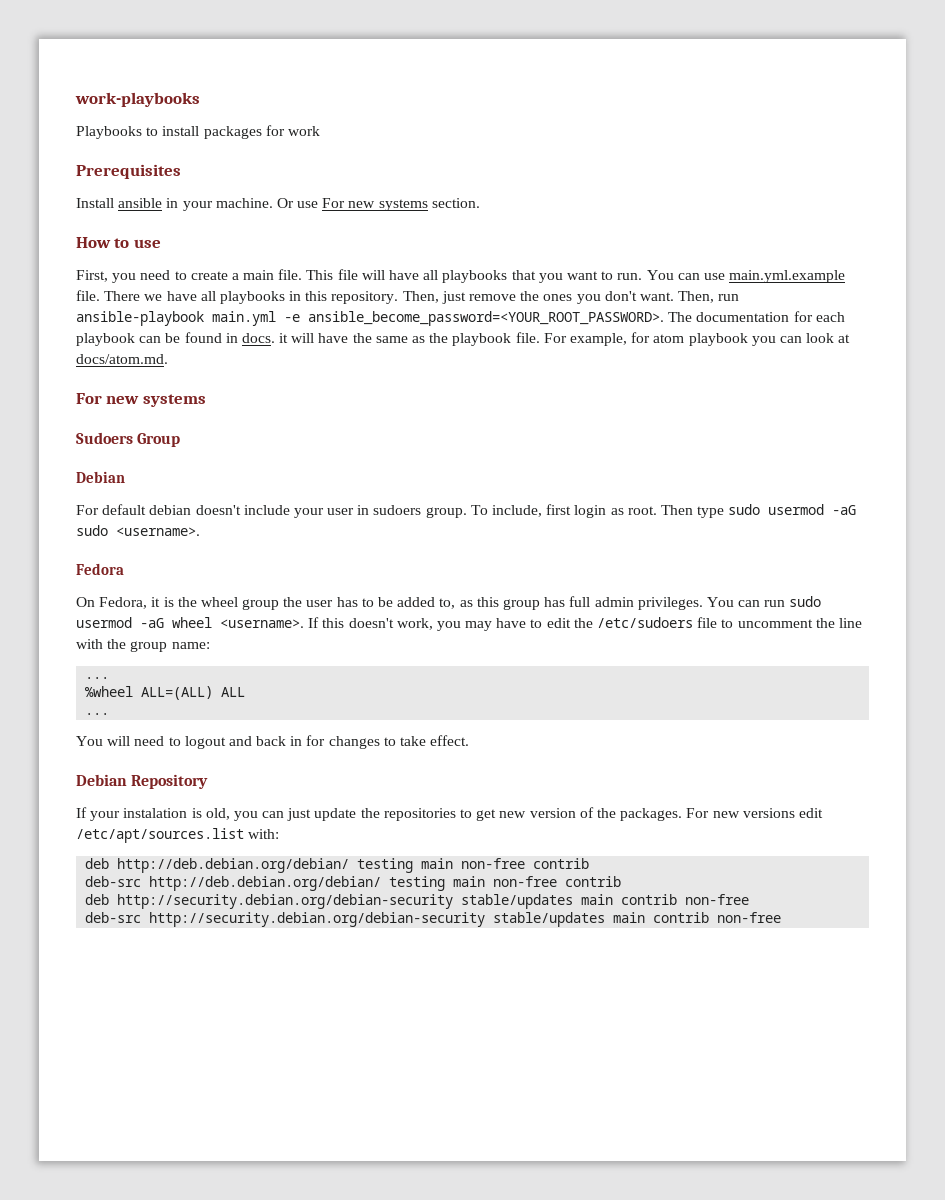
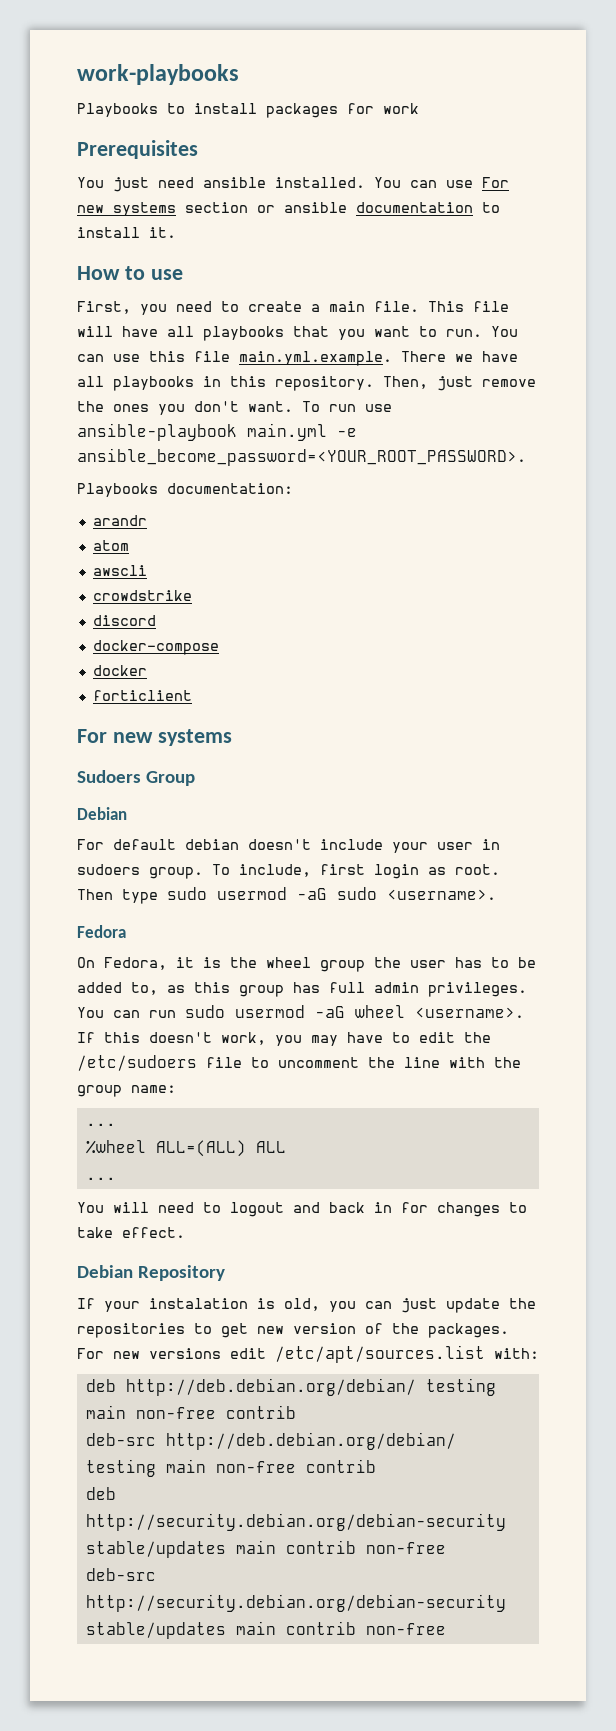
- Install ansible in your machine. Or use For new systems section.
+ You just need ansible installed. You can use For new systems section or ansible documentation to install it.
- You can use main.yml.example file. There we have all playbooks in this repository.
+ You can use this file main.yml.example. There we have all playbooks in this repository.
- Then, run ansible-playbook main.yml -e ansible_become_password=<YOUR_ROOT_PASSWORD>. The documentation for each playbook can be found in docs. it will have the same as the playbook file. For example, for atom playbook you can look at docs/atom.md.
+ To run use ansible-playbook main.yml -e ansible_become_password=<YOUR_ROOT_PASSWORD>.
+ Playbooks documentation:
+ arandr
+ atom
+ awscli
+ crowdstrike
+ discord
+ docker-compose
+ docker
+ forticlient

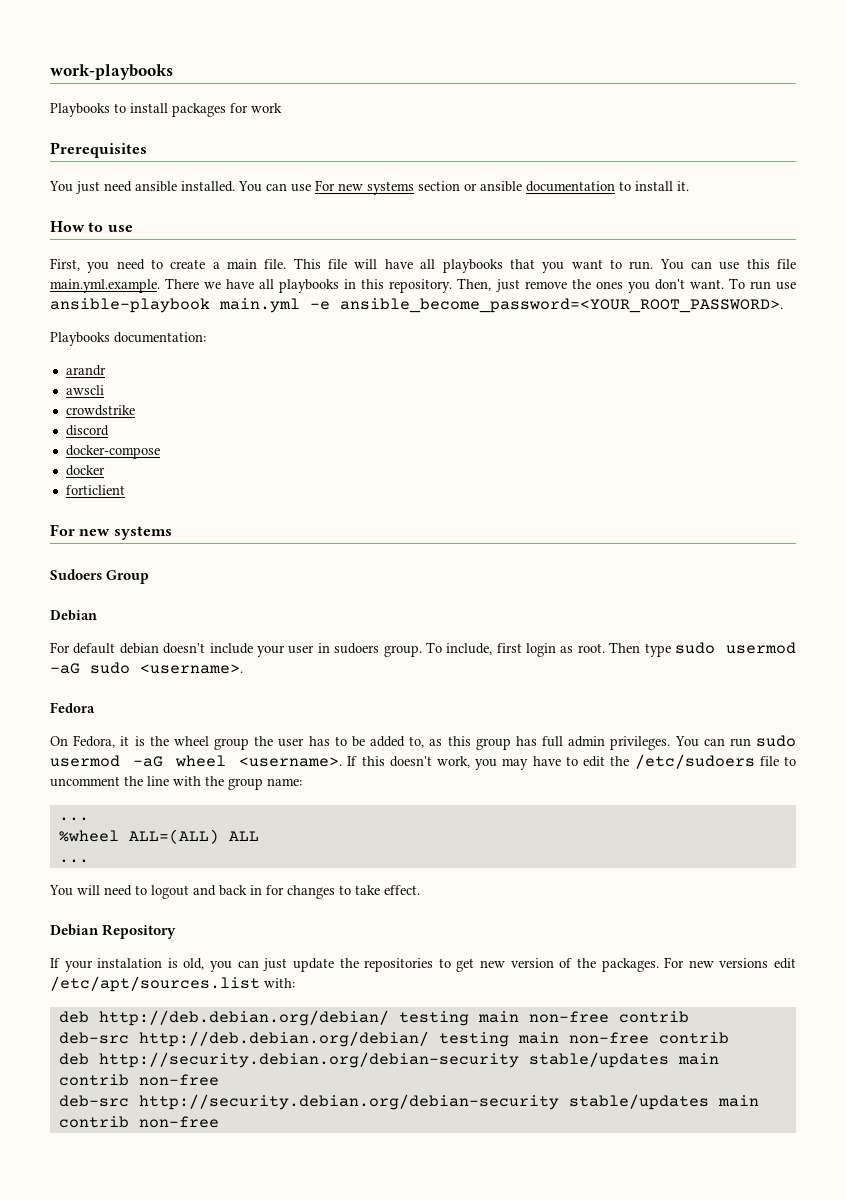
- atom

